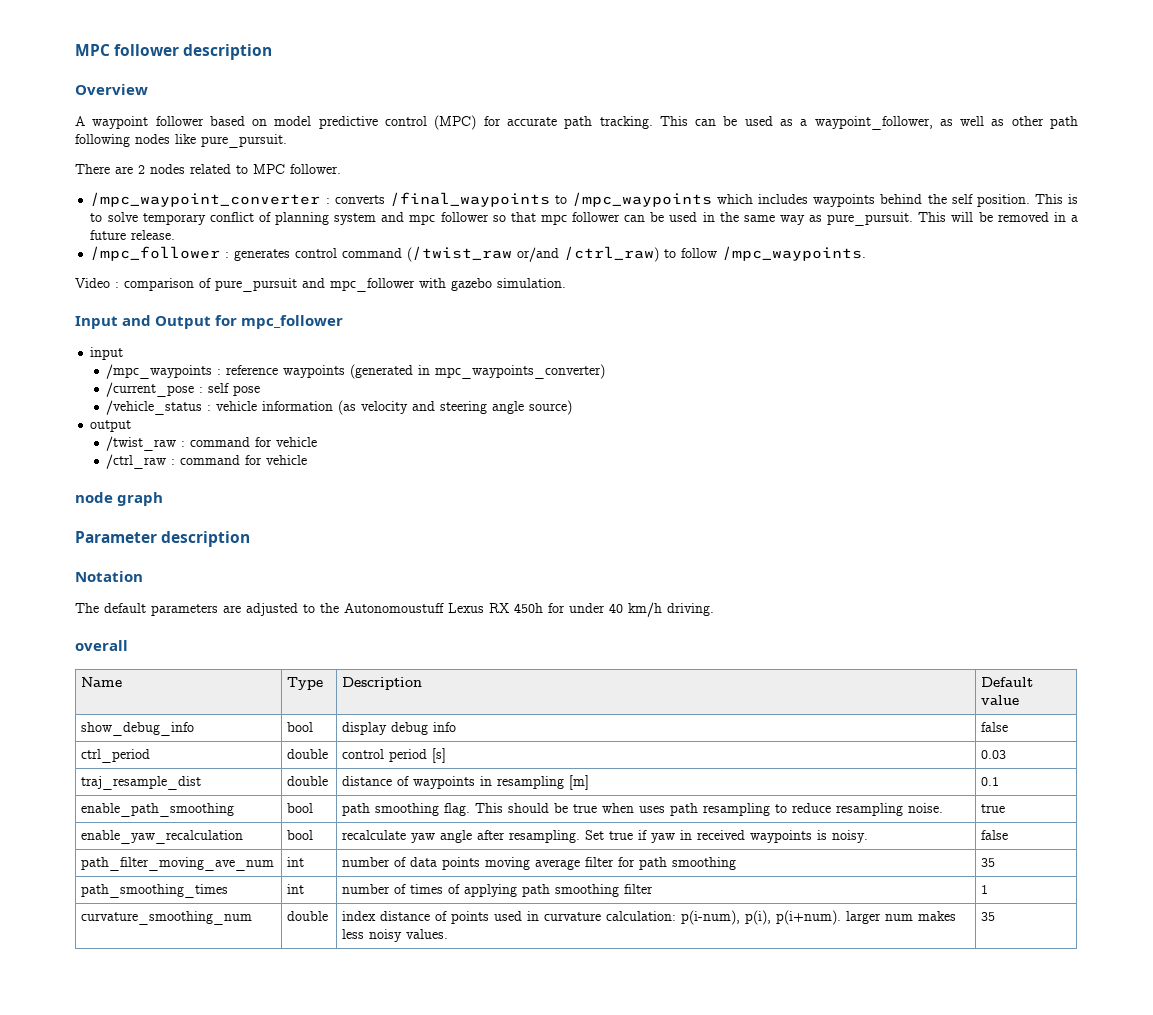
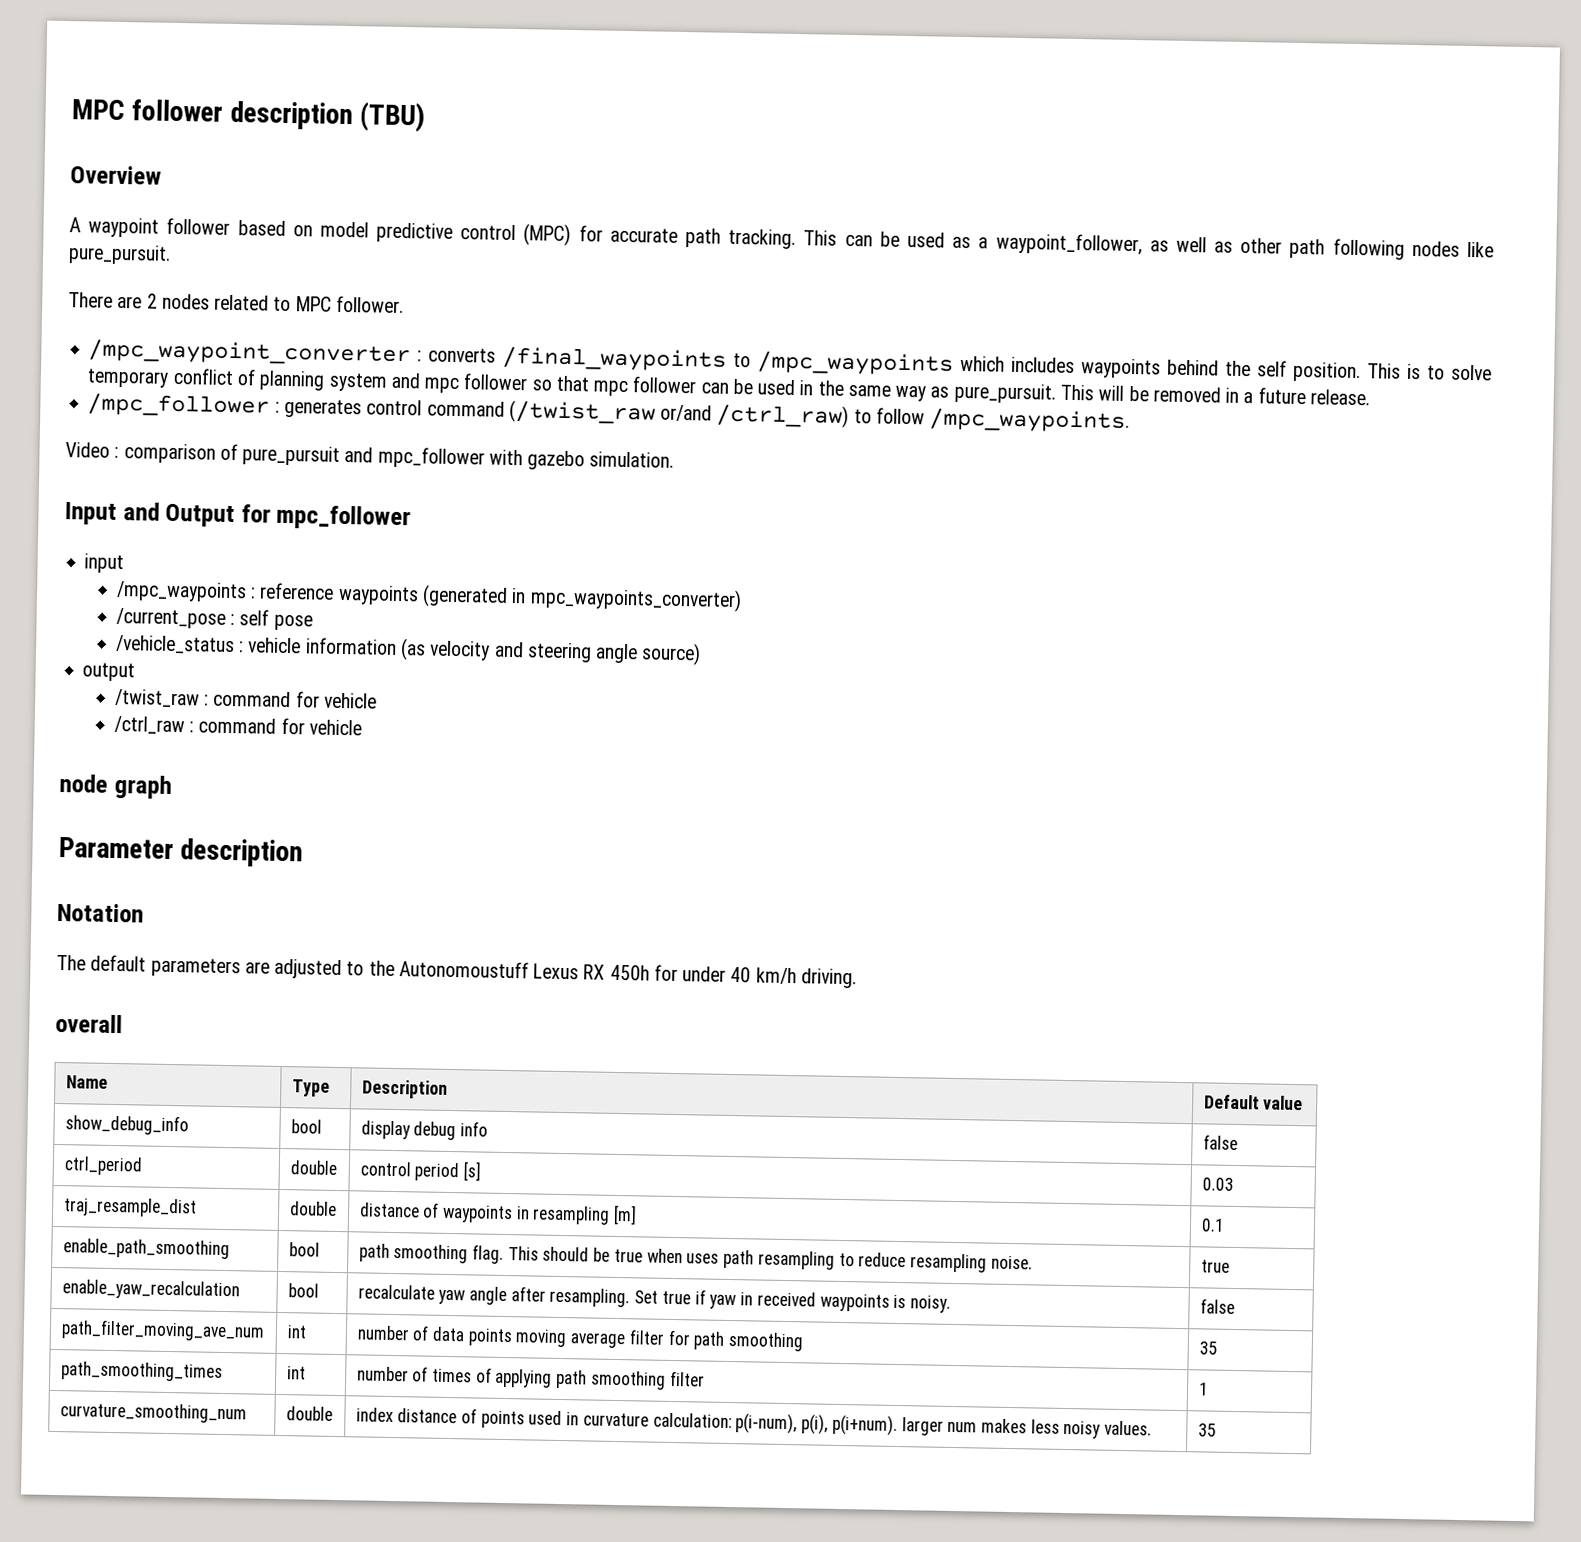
- MPC follower description
+ MPC follower description (TBU)

